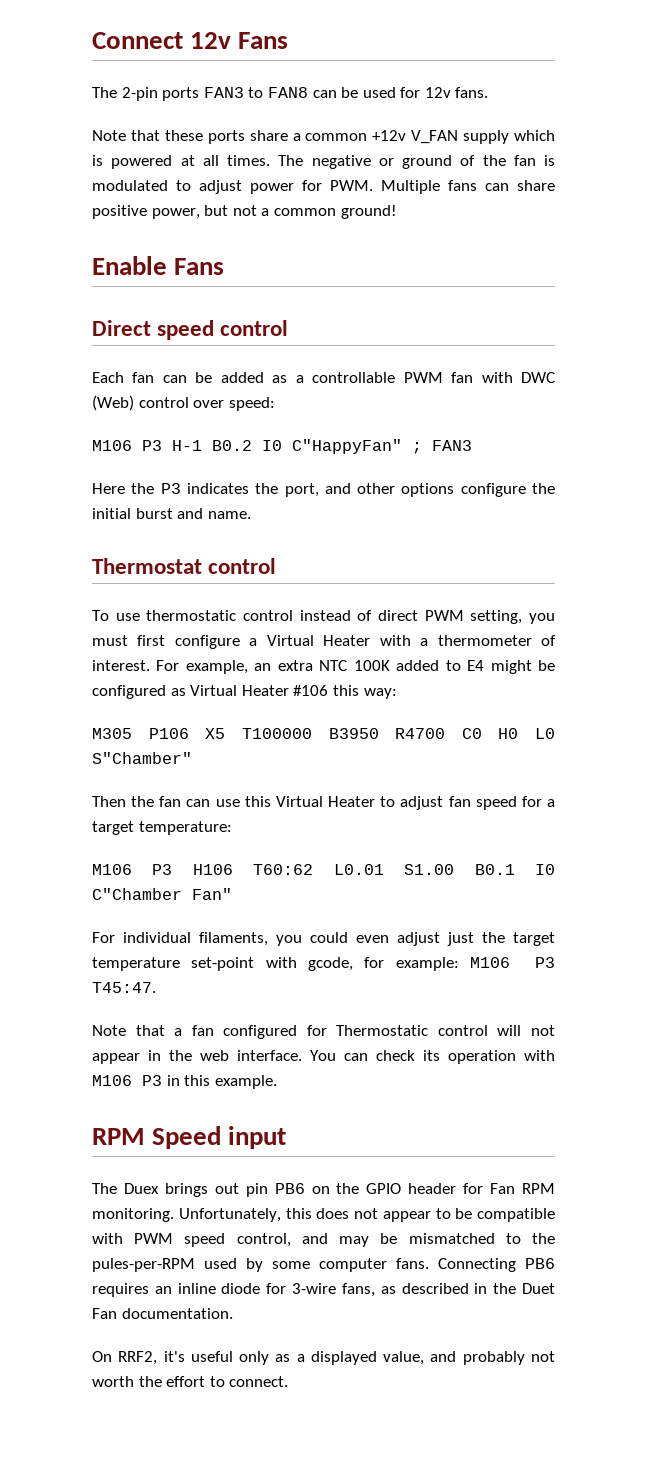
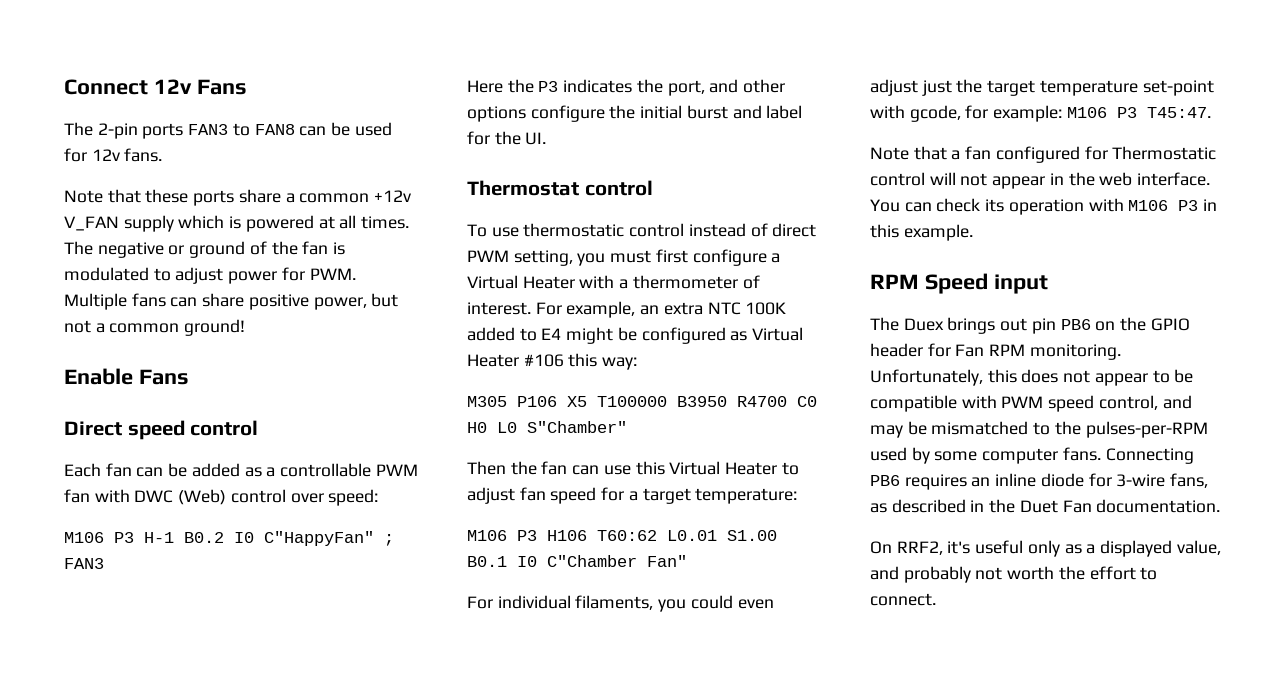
- Here the P3 indicates the port, and other options configure the initial burst and name.
+ Here the P3 indicates the port, and other options configure the initial burst and label for the UI.
- Unfortunately, this does not appear to be compatible with PWM speed control, and may be mismatched to the pules-per-RPM used by some computer fans.
+ Unfortunately, this does not appear to be compatible with PWM speed control, and may be mismatched to the pulses-per-RPM used by some computer fans.

